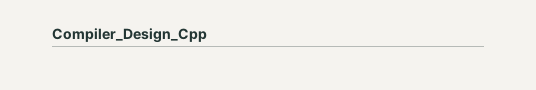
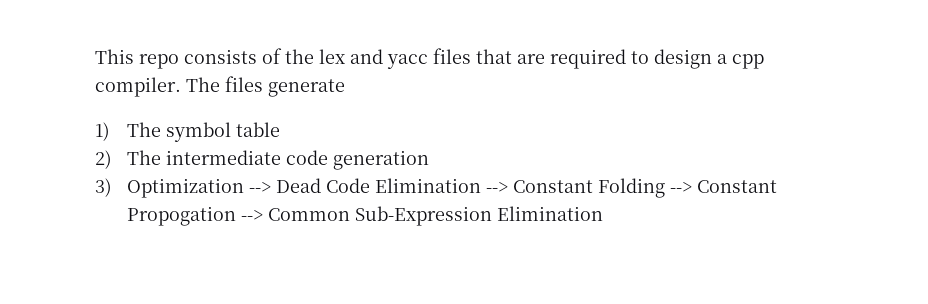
- Compiler_Design_Cpp
+ This repo consists of the lex and yacc files that are required to design a cpp compiler. The files generate
+ 1) The symbol table
+ 2) The intermediate code generation
+ 3) Optimization --> Dead Code Elimination --> Constant Folding --> Constant Propogation --> Common Sub-Expression Elimination

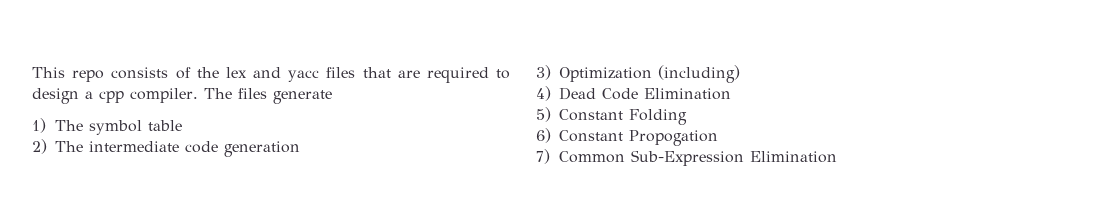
- 3) Optimization --> Dead Code Elimination --> Constant Folding --> Constant Propogation --> Common Sub-Expression Elimination
+ 3) Optimization (including)
+ 4) Dead Code Elimination
+ 5) Constant Folding
+ 6) Constant Propogation
+ 7) Common Sub-Expression Elimination

